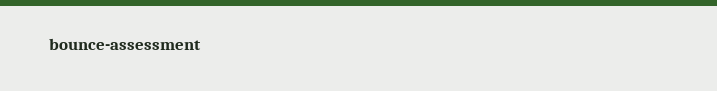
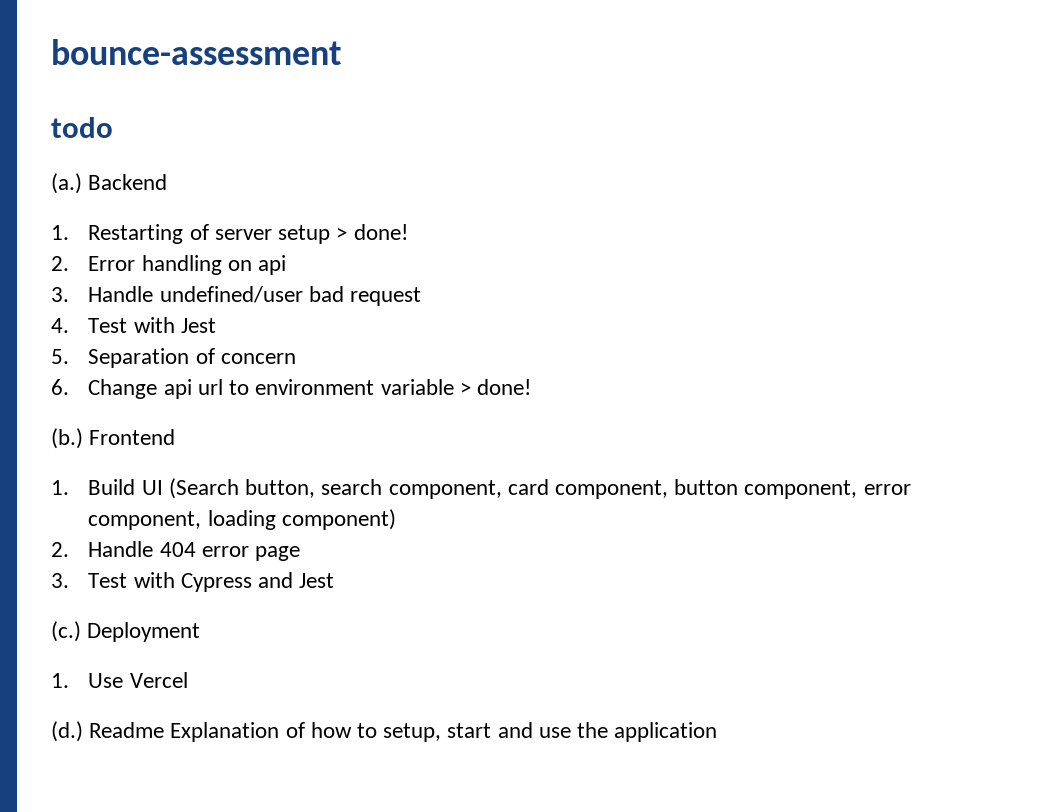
+ todo
+ (a.) Backend
+ 1. Restarting of server setup > done!
+ 2. Error handling on api
+ 3. Handle undefined/user bad request
+ 4. Test with Jest
+ 5. Separation of concern
+ 6. Change api url to environment variable > done!
+ (b.) Frontend
+ 1. Build UI (Search button, search component, card component, button component, error component, loading component)
+ 2. Handle 404 error page
+ 3. Test with Cypress and Jest
+ (c.) Deployment
+ 1. Use Vercel
+ (d.) Readme Explanation of how to setup, start and use the application

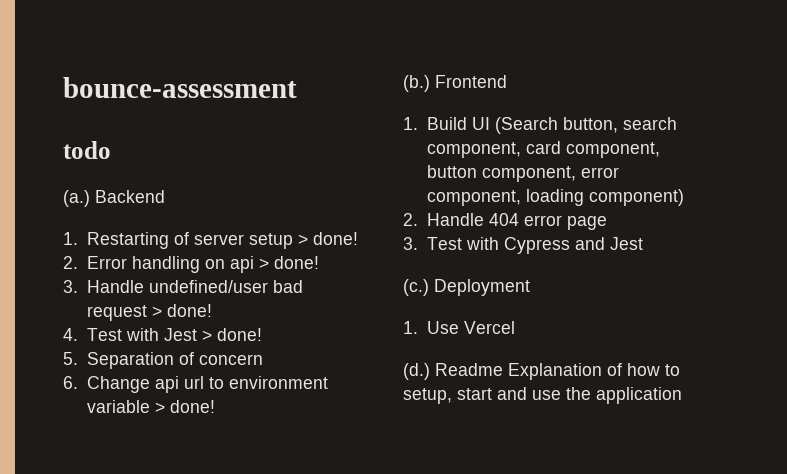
- 2. Error handling on api
+ 2. Error handling on api > done!
- 3. Handle undefined/user bad request
+ 3. Handle undefined/user bad request > done!
- 4. Test with Jest
+ 4. Test with Jest > done!

